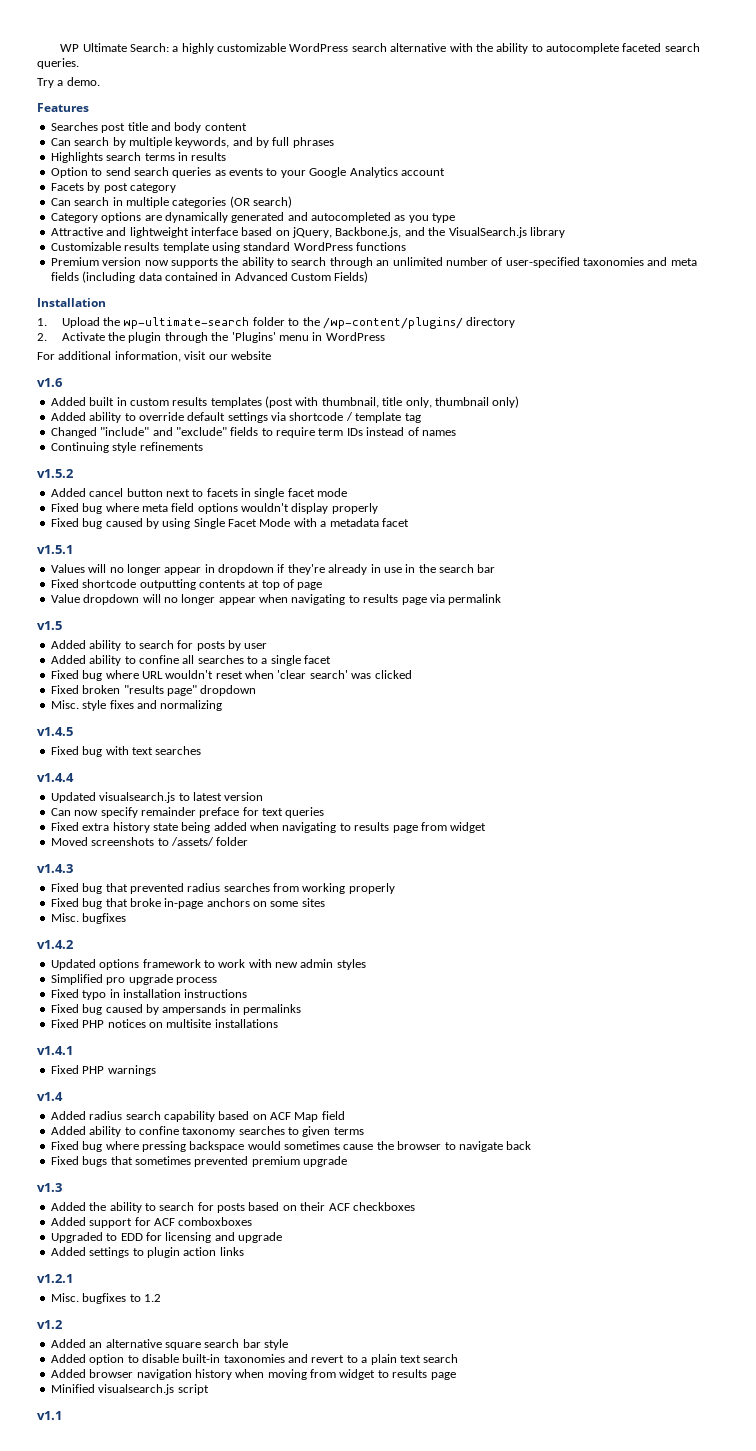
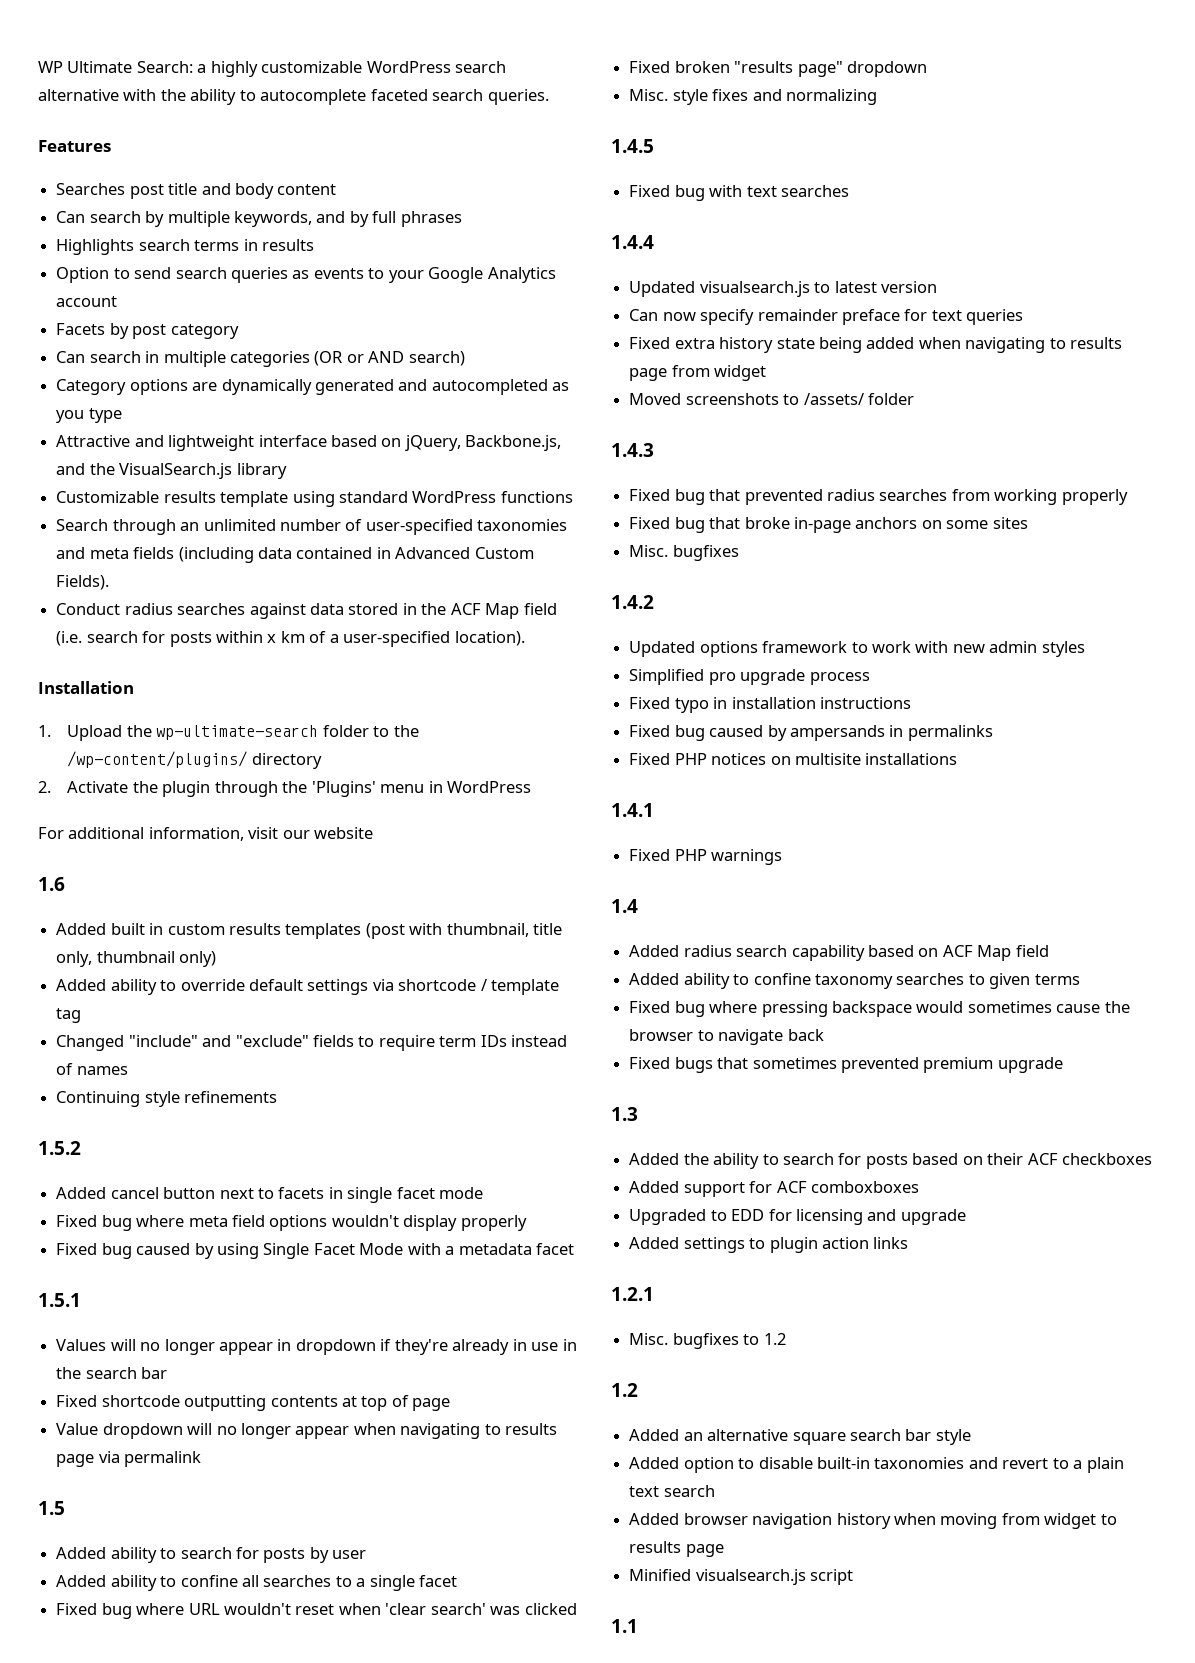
- Try a demo.
- Can search in multiple categories (OR search)
+ Can search in multiple categories (OR or AND search)
- Premium version now supports the ability to search through an unlimited number of user-specified taxonomies and meta fields (including data contained in Advanced Custom Fields)
+ Search through an unlimited number of user-specified taxonomies and meta fields (including data contained in Advanced Custom Fields).
+ Conduct radius searches against data stored in the ACF Map field (i.e. search for posts within x km of a user-specified location).
- v1.6
+ 1.6
- v1.5.2
+ 1.5.2
- v1.5.1
+ 1.5.1
- v1.5
+ 1.5
- v1.4.5
+ 1.4.5
- v1.4.4
+ 1.4.4
- v1.4.3
+ 1.4.3
- v1.4.2
+ 1.4.2
- v1.4.1
+ 1.4.1
- v1.4
+ 1.4
- v1.3
+ 1.3
- v1.2.1
+ 1.2.1
  Misc. bugfixes to 1.2
- v1.2
+ 1.2
- v1.1
+ 1.1

